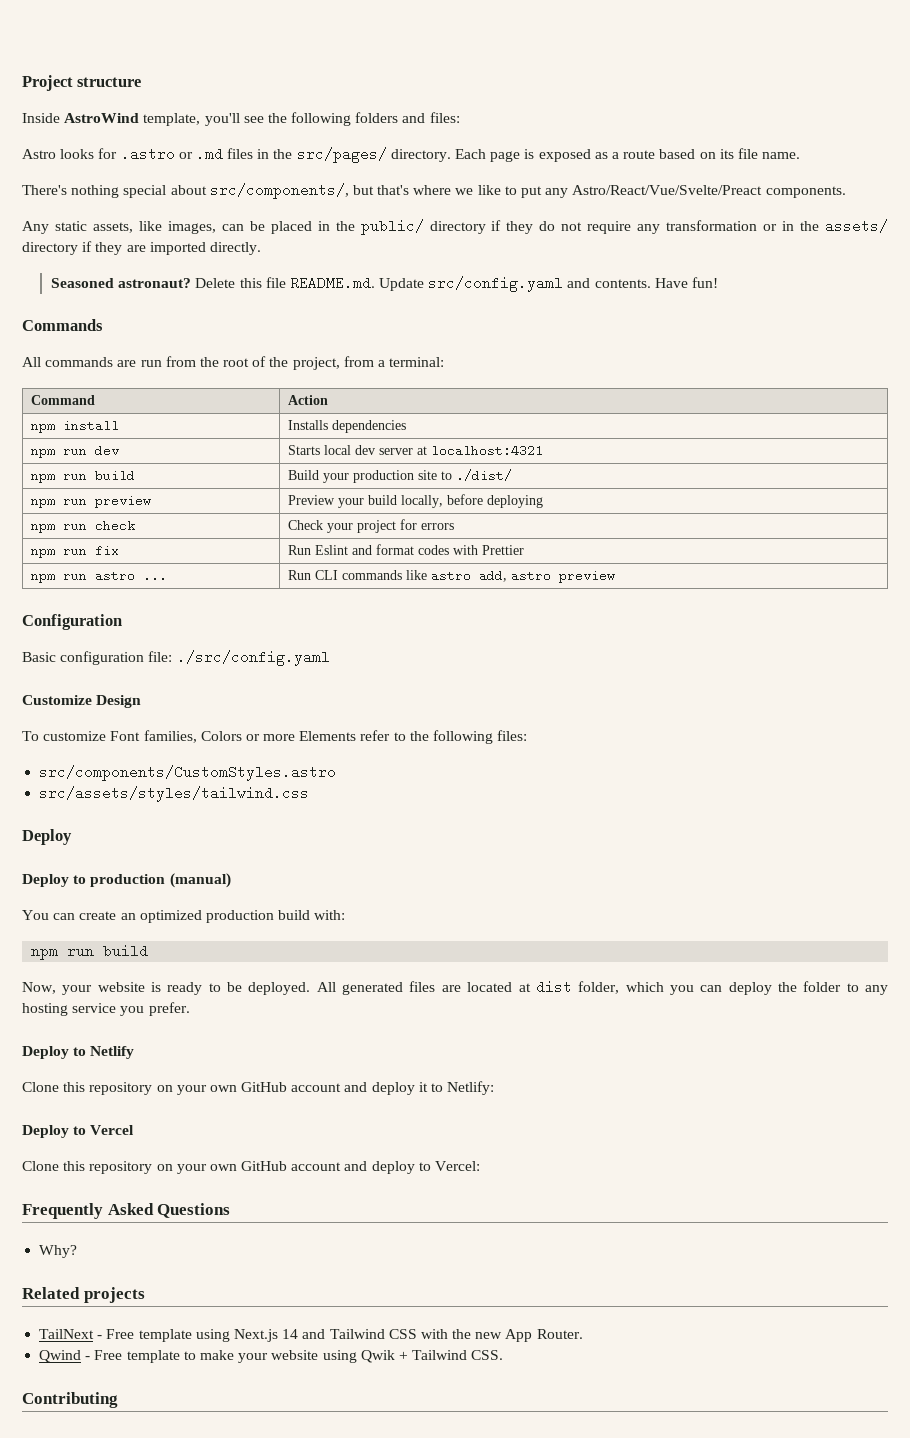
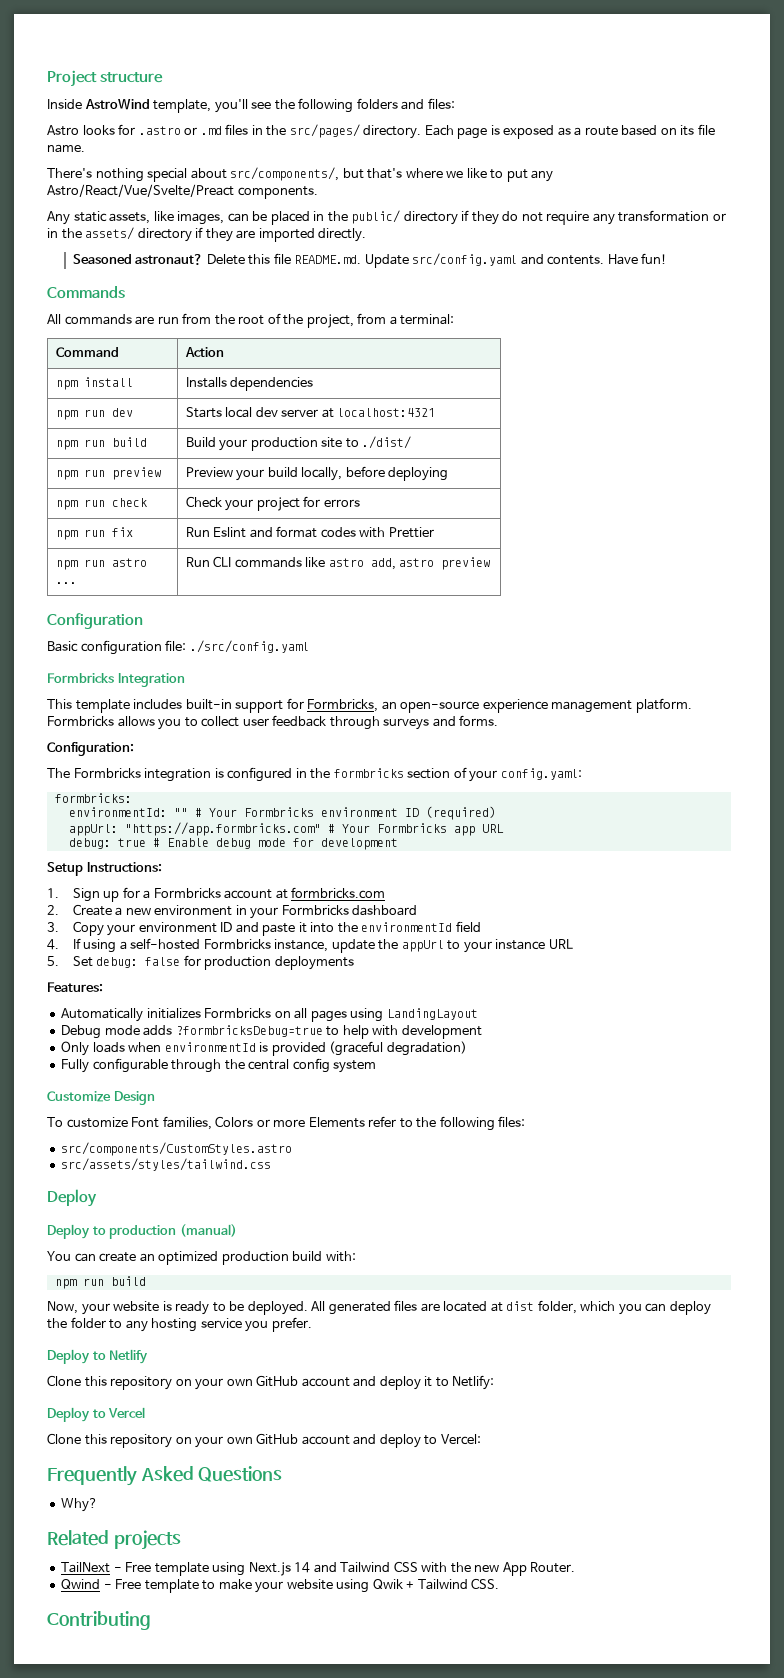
+ Formbricks Integration
+ This template includes built-in support for Formbricks, an open-source experience management platform. Formbricks allows you to collect user feedback through surveys and forms.
+ Configuration:
+ The Formbricks integration is configured in the formbricks section of your config.yaml:
+ formbricks:
+ environmentId: "" # Your Formbricks environment ID (required)
+ appUrl: "https://app.formbricks.com" # Your Formbricks app URL
+ debug: true # Enable debug mode for development
+ Setup Instructions:
+ 1. Sign up for a Formbricks account at formbricks.com
+ 2. Create a new environment in your Formbricks dashboard
+ 3. Copy your environment ID and paste it into the environmentId field
+ 4. If using a self-hosted Formbricks instance, update the appUrl to your instance URL
+ 5. Set debug: false for production deployments
+ Features:
+ Automatically initializes Formbricks on all pages using LandingLayout
+ Debug mode adds ?formbricksDebug=true to help with development
+ Only loads when environmentId is provided (graceful degradation)
+ Fully configurable through the central config system

